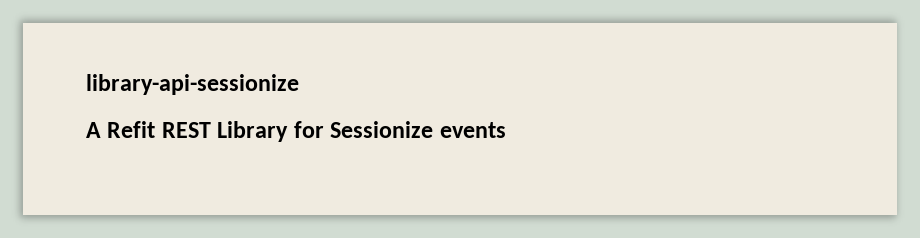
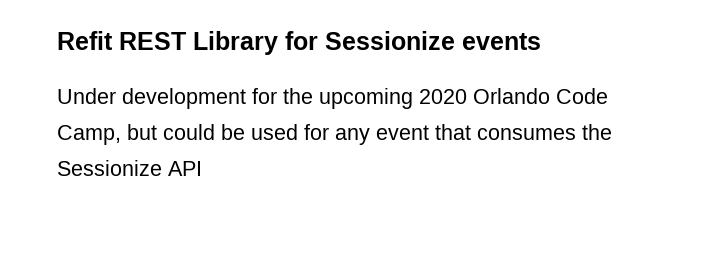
- library-api-sessionize
- A Refit REST Library for Sessionize events
+ Refit REST Library for Sessionize events
+ Under development for the upcoming 2020 Orlando Code Camp, but could be used for any event that consumes the Sessionize API

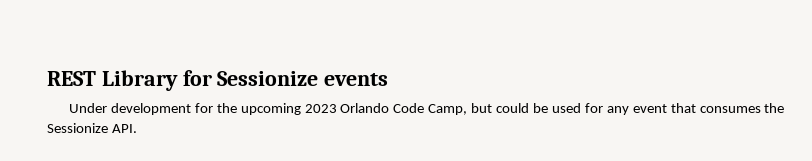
- Refit REST Library for Sessionize events
+ REST Library for Sessionize events
- Under development for the upcoming 2020 Orlando Code Camp, but could be used for any event that consumes the Sessionize API
+ Under development for the upcoming 2023 Orlando Code Camp, but could be used for any event that consumes the Sessionize API.

